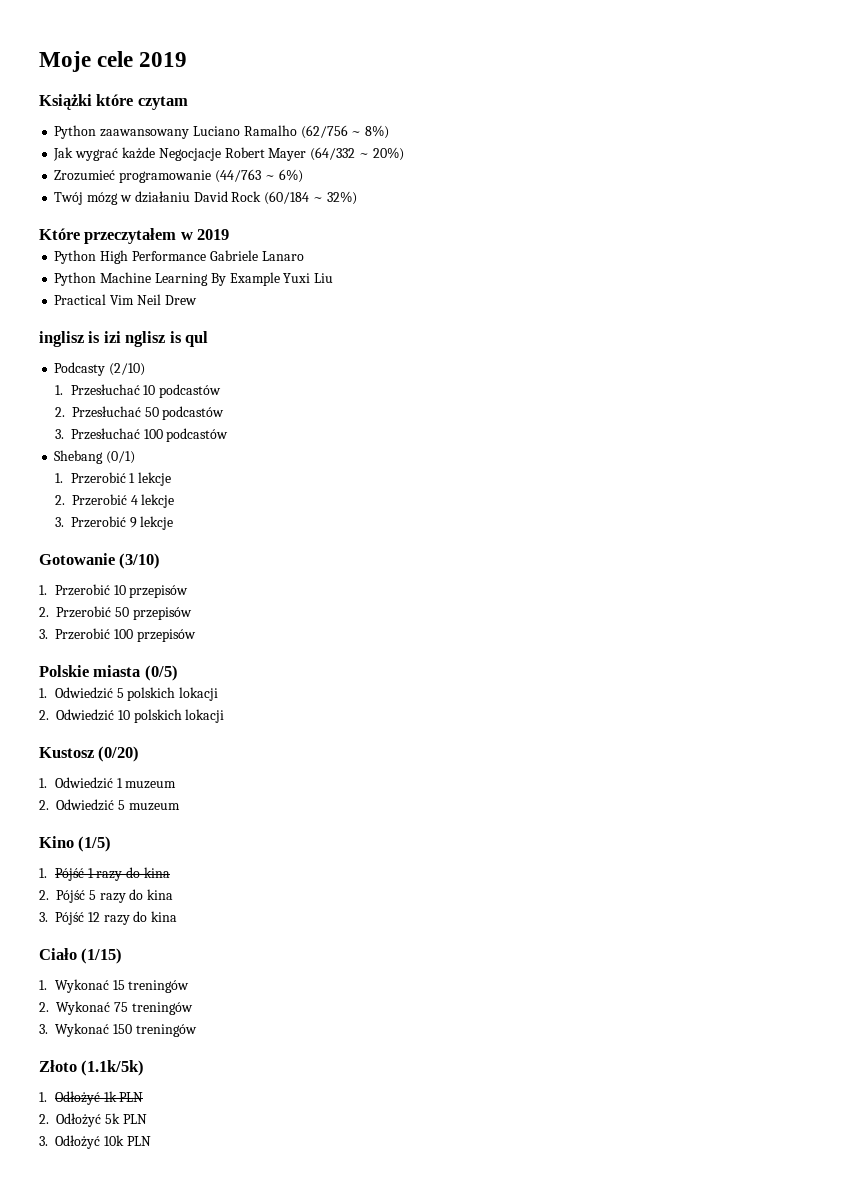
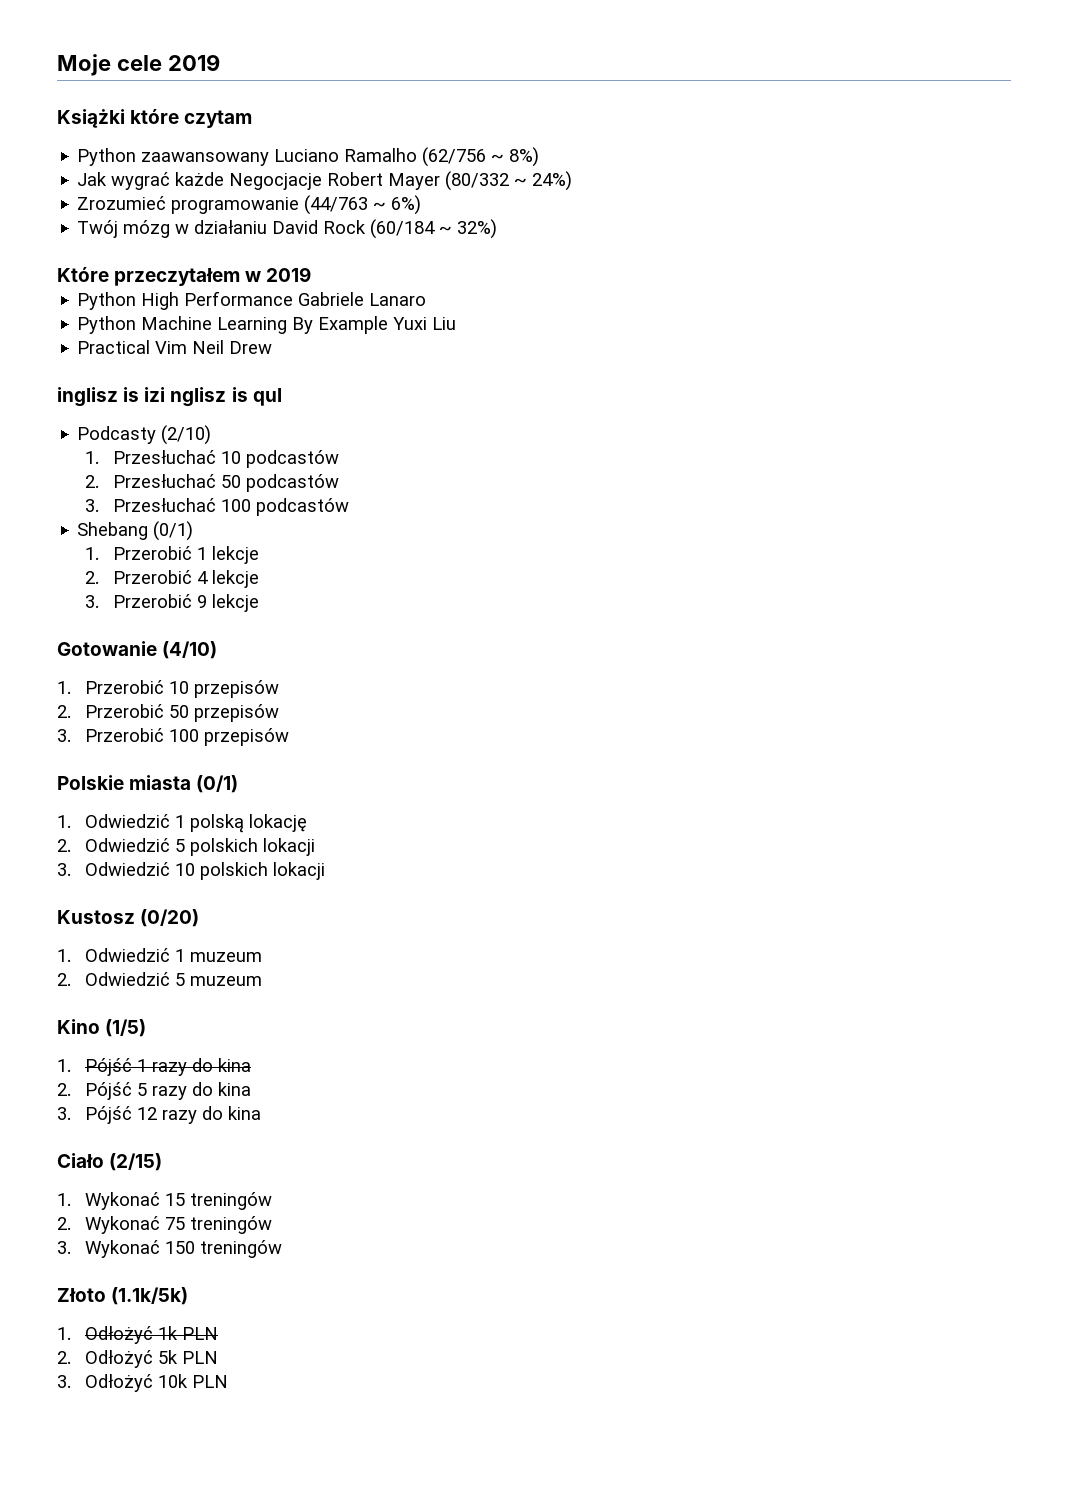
- Jak wygrać każde Negocjacje Robert Mayer (64/332 ~ 20%)
+ Jak wygrać każde Negocjacje Robert Mayer (80/332 ~ 24%)
- Gotowanie (3/10)
+ Gotowanie (4/10)
- Polskie miasta (0/5)
- 1. Odwiedzić 5 polskich lokacji
+ Polskie miasta (0/1)
+ 1. Odwiedzić 1 polską lokację
+ 2. Odwiedzić 5 polskich lokacji
- 2. Odwiedzić 10 polskich lokacji
+ 3. Odwiedzić 10 polskich lokacji
- Ciało (1/15)
+ Ciało (2/15)

